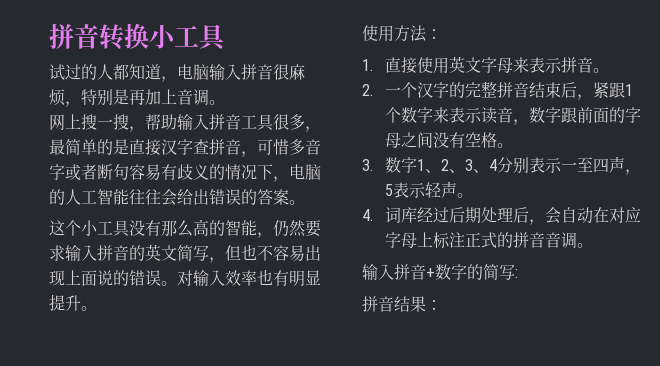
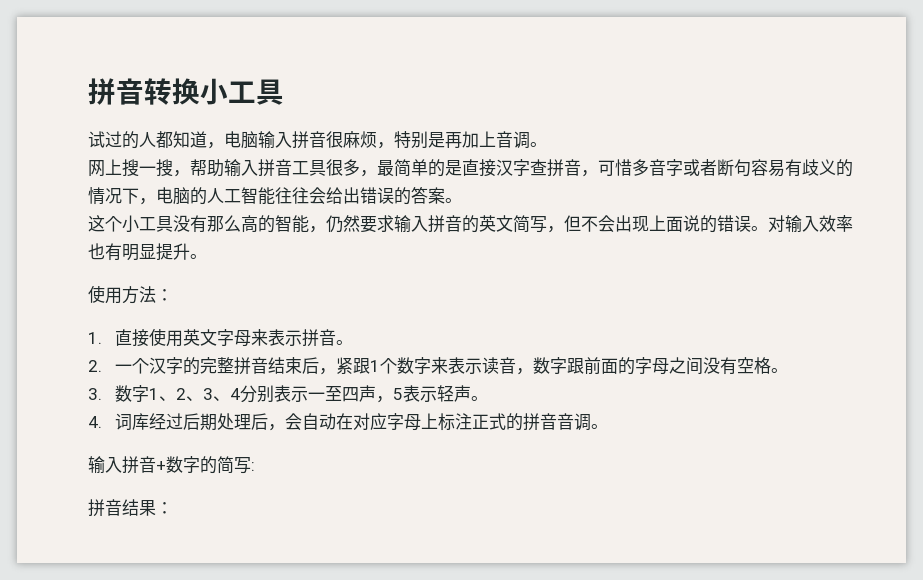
- 这个小工具没有那么高的智能，仍然要求输入拼音的英文简写，但也不容易出现上面说的错误。
+ 这个小工具没有那么高的智能，仍然要求输入拼音的英文简写，但不会出现上面说的错误。

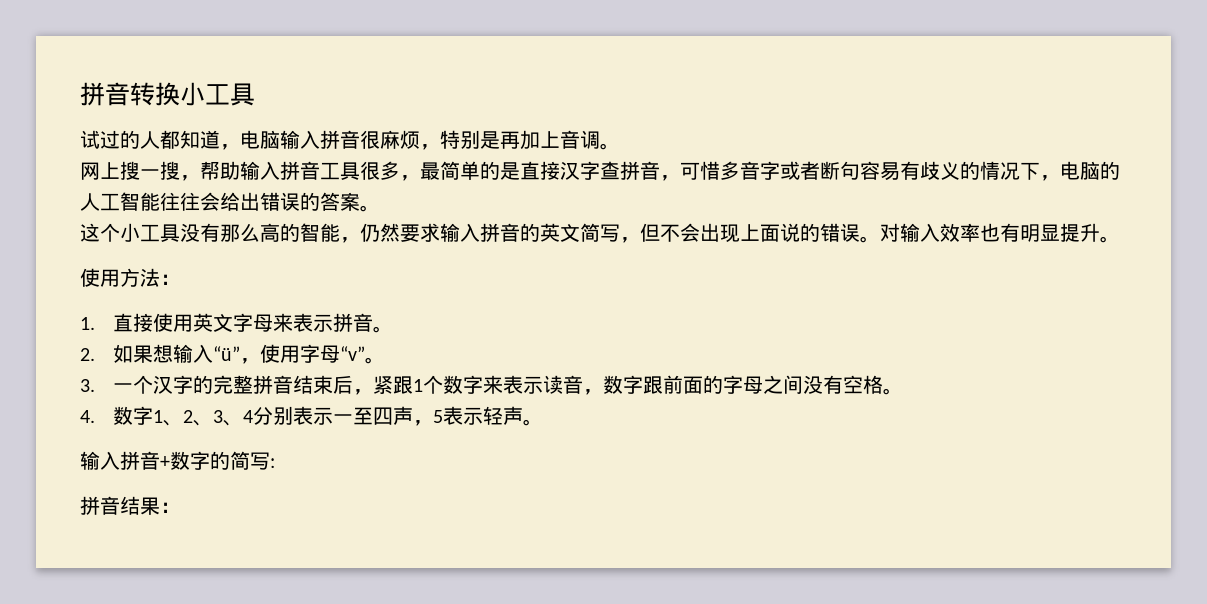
- 2.一个汉字的完整拼音结束后，紧跟1个数字来表示读音，数字跟前面的字母之间没有空格。
+ 2.如果想输入“ü”，使用字母“v”。
+ 3.一个汉字的完整拼音结束后，紧跟1个数字来表示读音，数字跟前面的字母之间没有空格。
- 3.数字1、2、3、4分别表示一至四声，5表示轻声。
+ 4.数字1、2、3、4分别表示一至四声，5表示轻声。
- 4.词库经过后期处理后，会自动在对应字母上标注正式的拼音音调。

